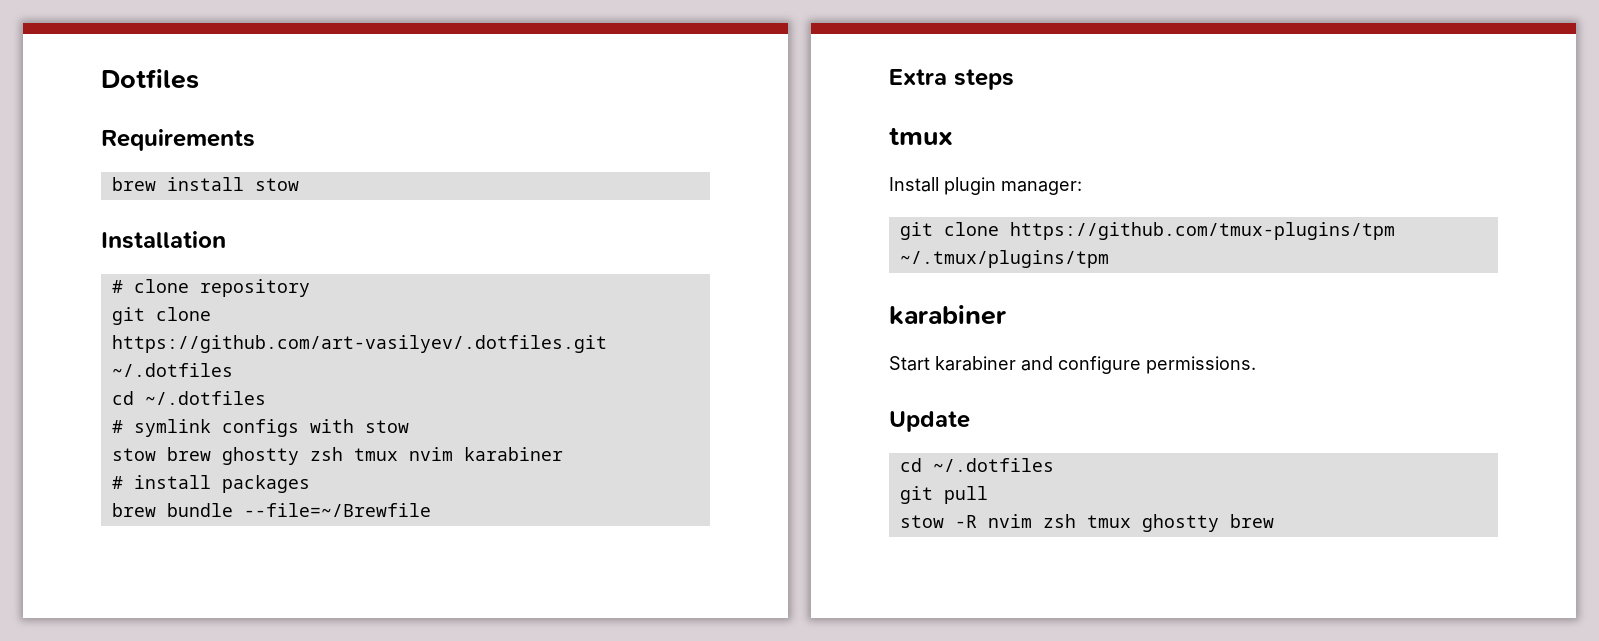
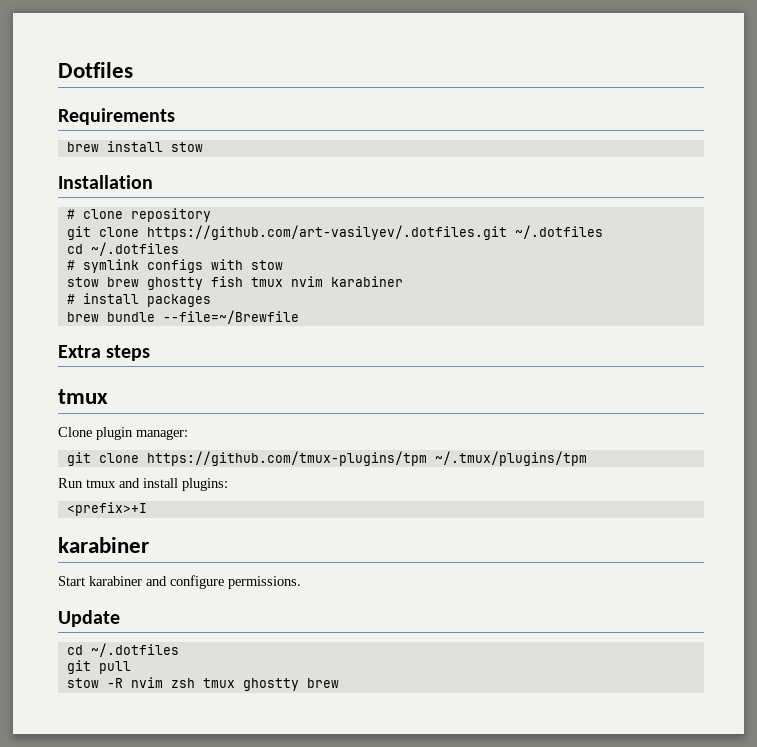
- stow brew ghostty zsh tmux nvim karabiner
+ stow brew ghostty fish tmux nvim karabiner
- Install plugin manager:
+ Clone plugin manager:
+ Run tmux and install plugins:
+ <prefix>+I

